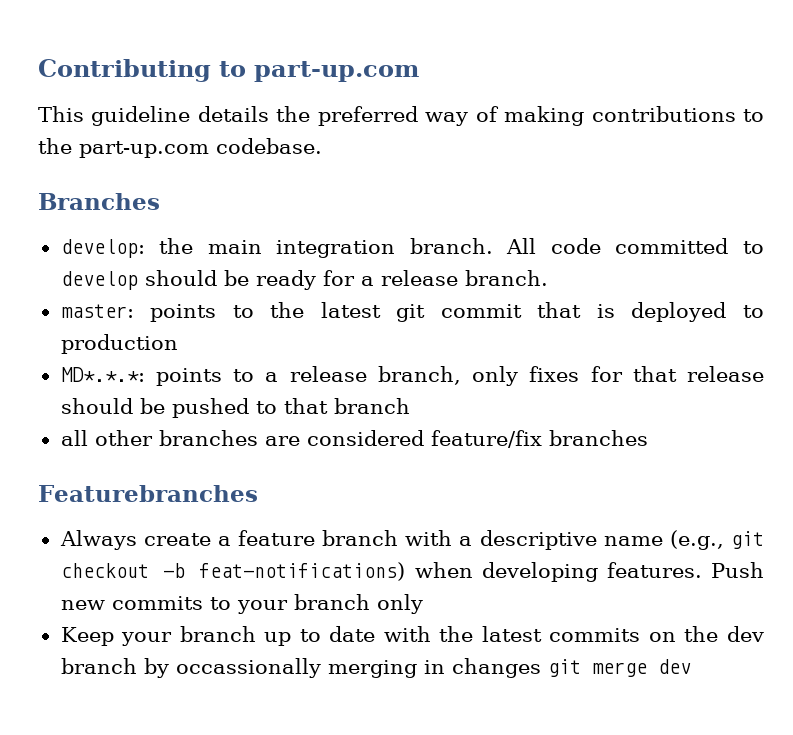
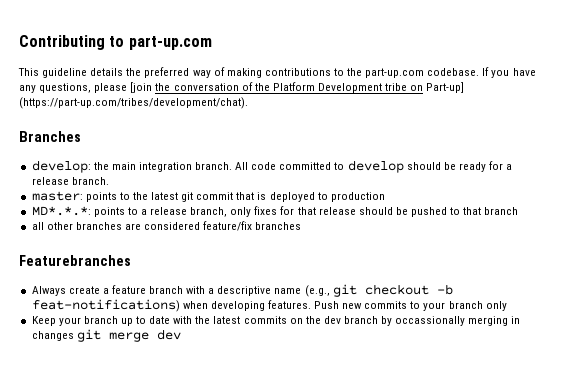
+ If you have any questions, please [join the conversation of the Platform Development tribe on Part-up] (https://part-up.com/tribes/development/chat).

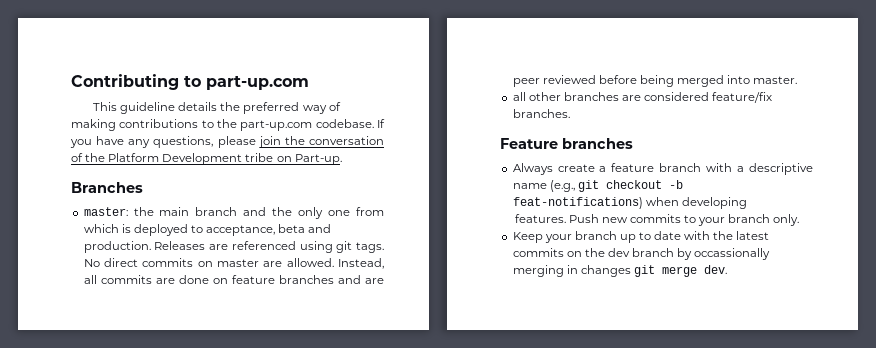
- If you have any questions, please [join the conversation of the Platform Development tribe on Part-up] (https://part-up.com/tribes/development/chat).
+ If you have any questions, please join the conversation of the Platform Development tribe on Part-up.
- develop: the main integration branch. All code committed to develop should be ready for a release branch.
- master: points to the latest git commit that is deployed to production
- MD*.*.*: points to a release branch, only fixes for that release should be pushed to that branch
+ master: the main branch and the only one from which is deployed to acceptance, beta and production. Releases are referenced using git tags. No direct commits on master are allowed. Instead, all commits are done on feature branches and are peer reviewed before being merged into master.
- all other branches are considered feature/fix branches
- Featurebranches
+ all other branches are considered feature/fix branches.
+ Feature branches
- Always create a feature branch with a descriptive name (e.g., git checkout -b feat-notifications) when developing features.
+ Always create a feature branch with a descriptive name (e.g., git checkout -b feat-notifications) when developing
+ features.
- Push new commits to your branch only
+ Push new commits to your branch only.
- Keep your branch up to date with the latest commits on the dev branch by occassionally merging in changes git merge dev
+ Keep your branch up to date with the latest commits on the dev branch by occassionally merging in changes git merge dev.

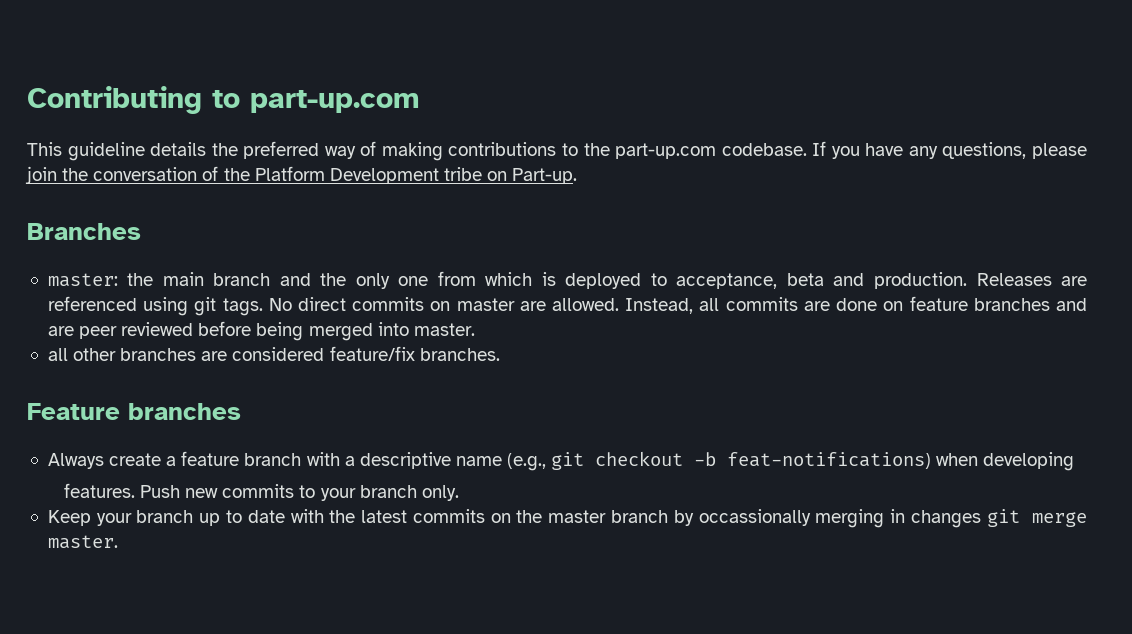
- Keep your branch up to date with the latest commits on the dev branch by occassionally merging in changes git merge dev.
+ Keep your branch up to date with the latest commits on the master branch by occassionally merging in changes git merge master.

